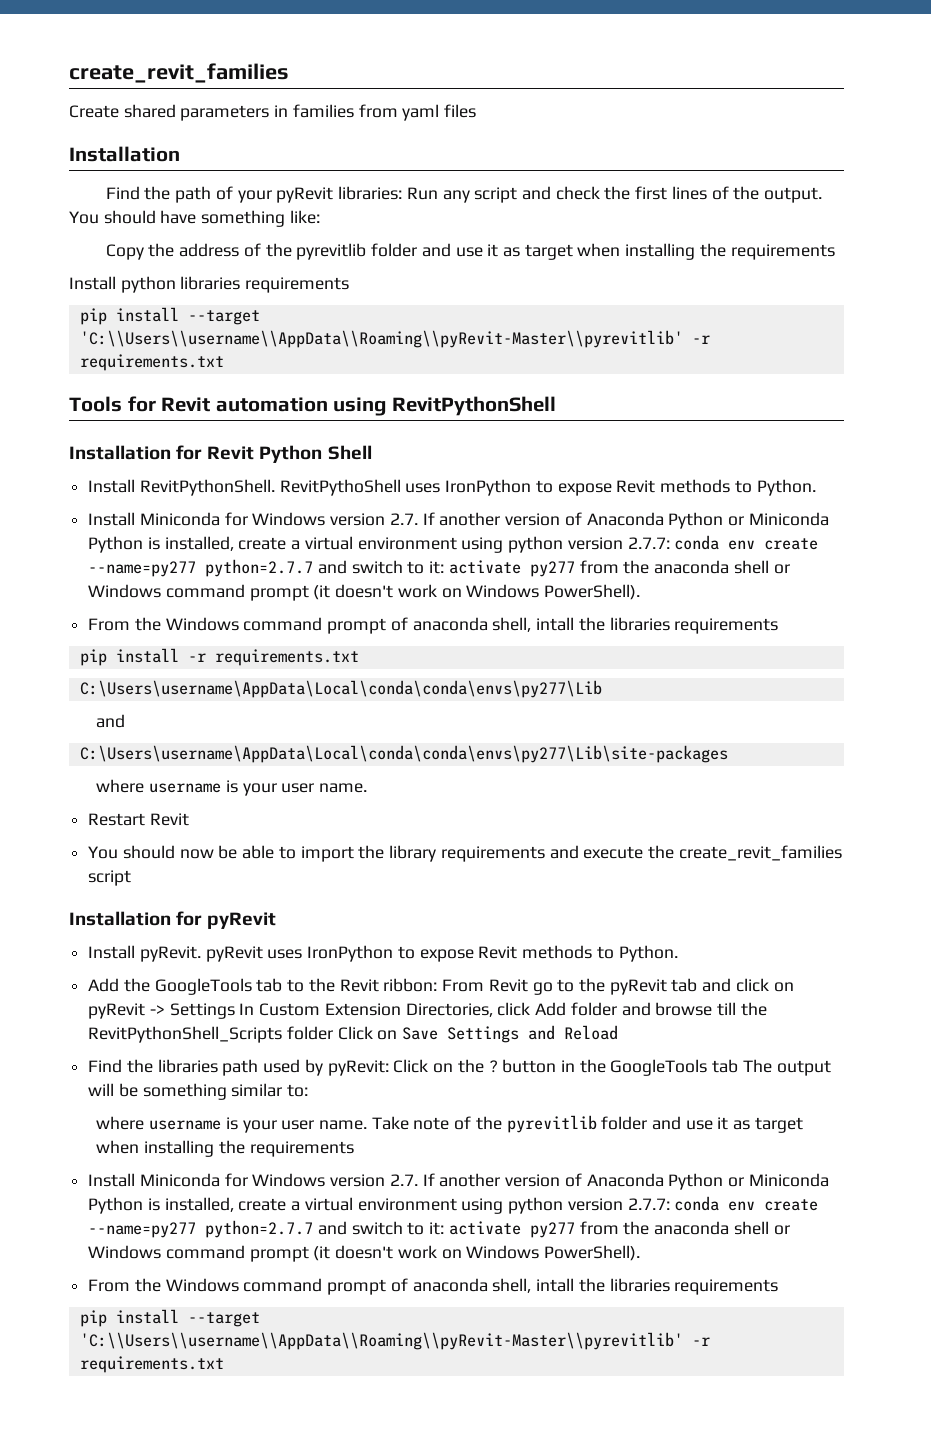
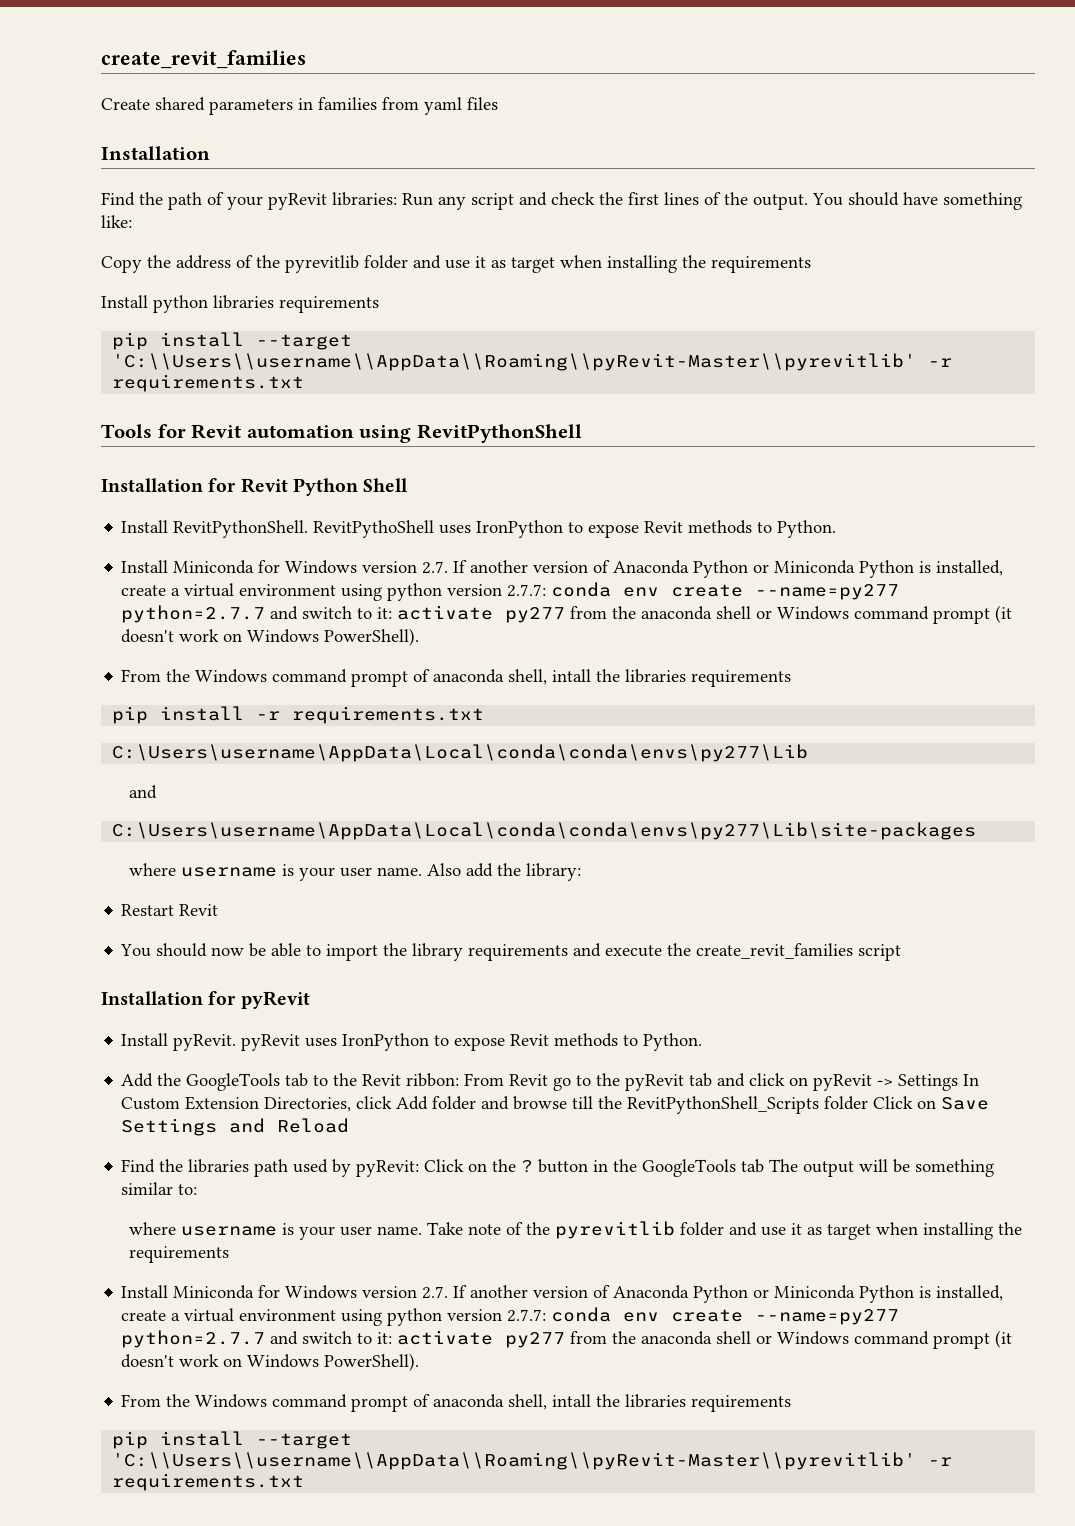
+ Also add the library:

